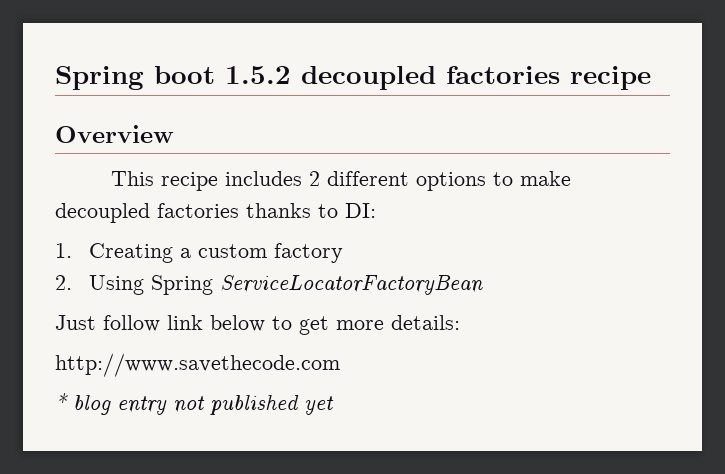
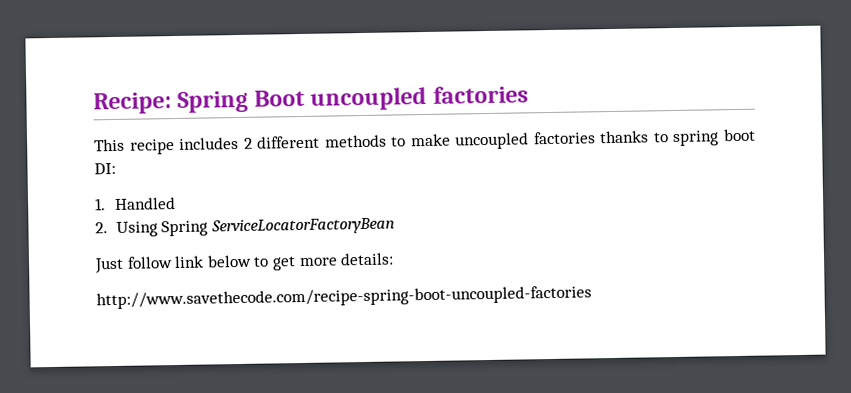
- Spring boot 1.5.2 decoupled factories recipe
- Overview
+ Recipe: Spring Boot uncoupled factories
- This recipe includes 2 different options to make decoupled factories thanks to DI:
+ This recipe includes 2 different methods to make uncoupled factories thanks to spring boot DI:
- 1. Creating a custom factory
+ 1. Handled
- http://www.savethecode.com
- * blog entry not published yet
+ http://www.savethecode.com/recipe-spring-boot-uncoupled-factories

